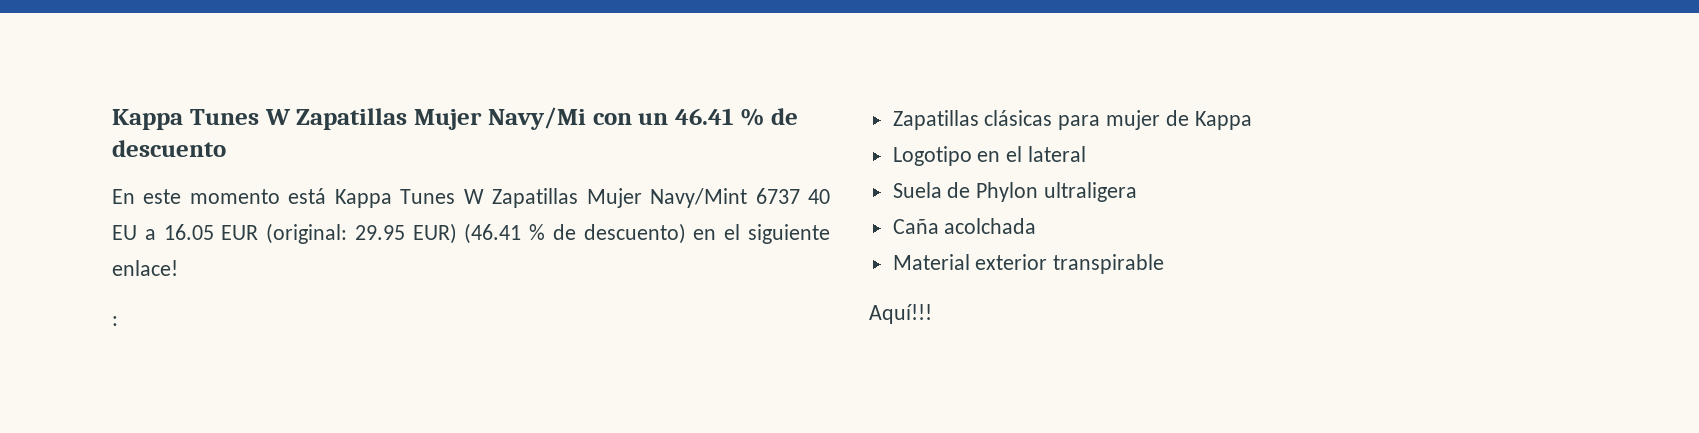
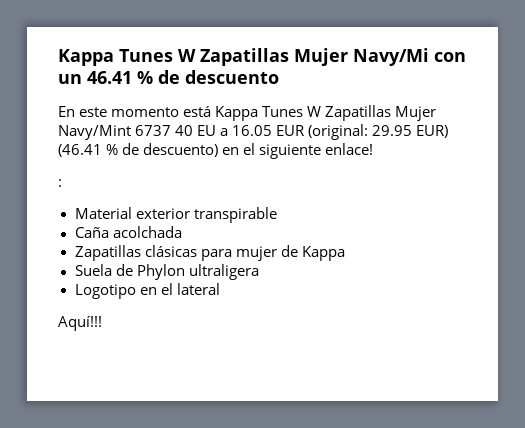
+ Material exterior transpirable
+ Caña acolchada
+ Suela de Phylon ultraligera
- Suela de Phylon ultraligera
- Caña acolchada
- Material exterior transpirable

